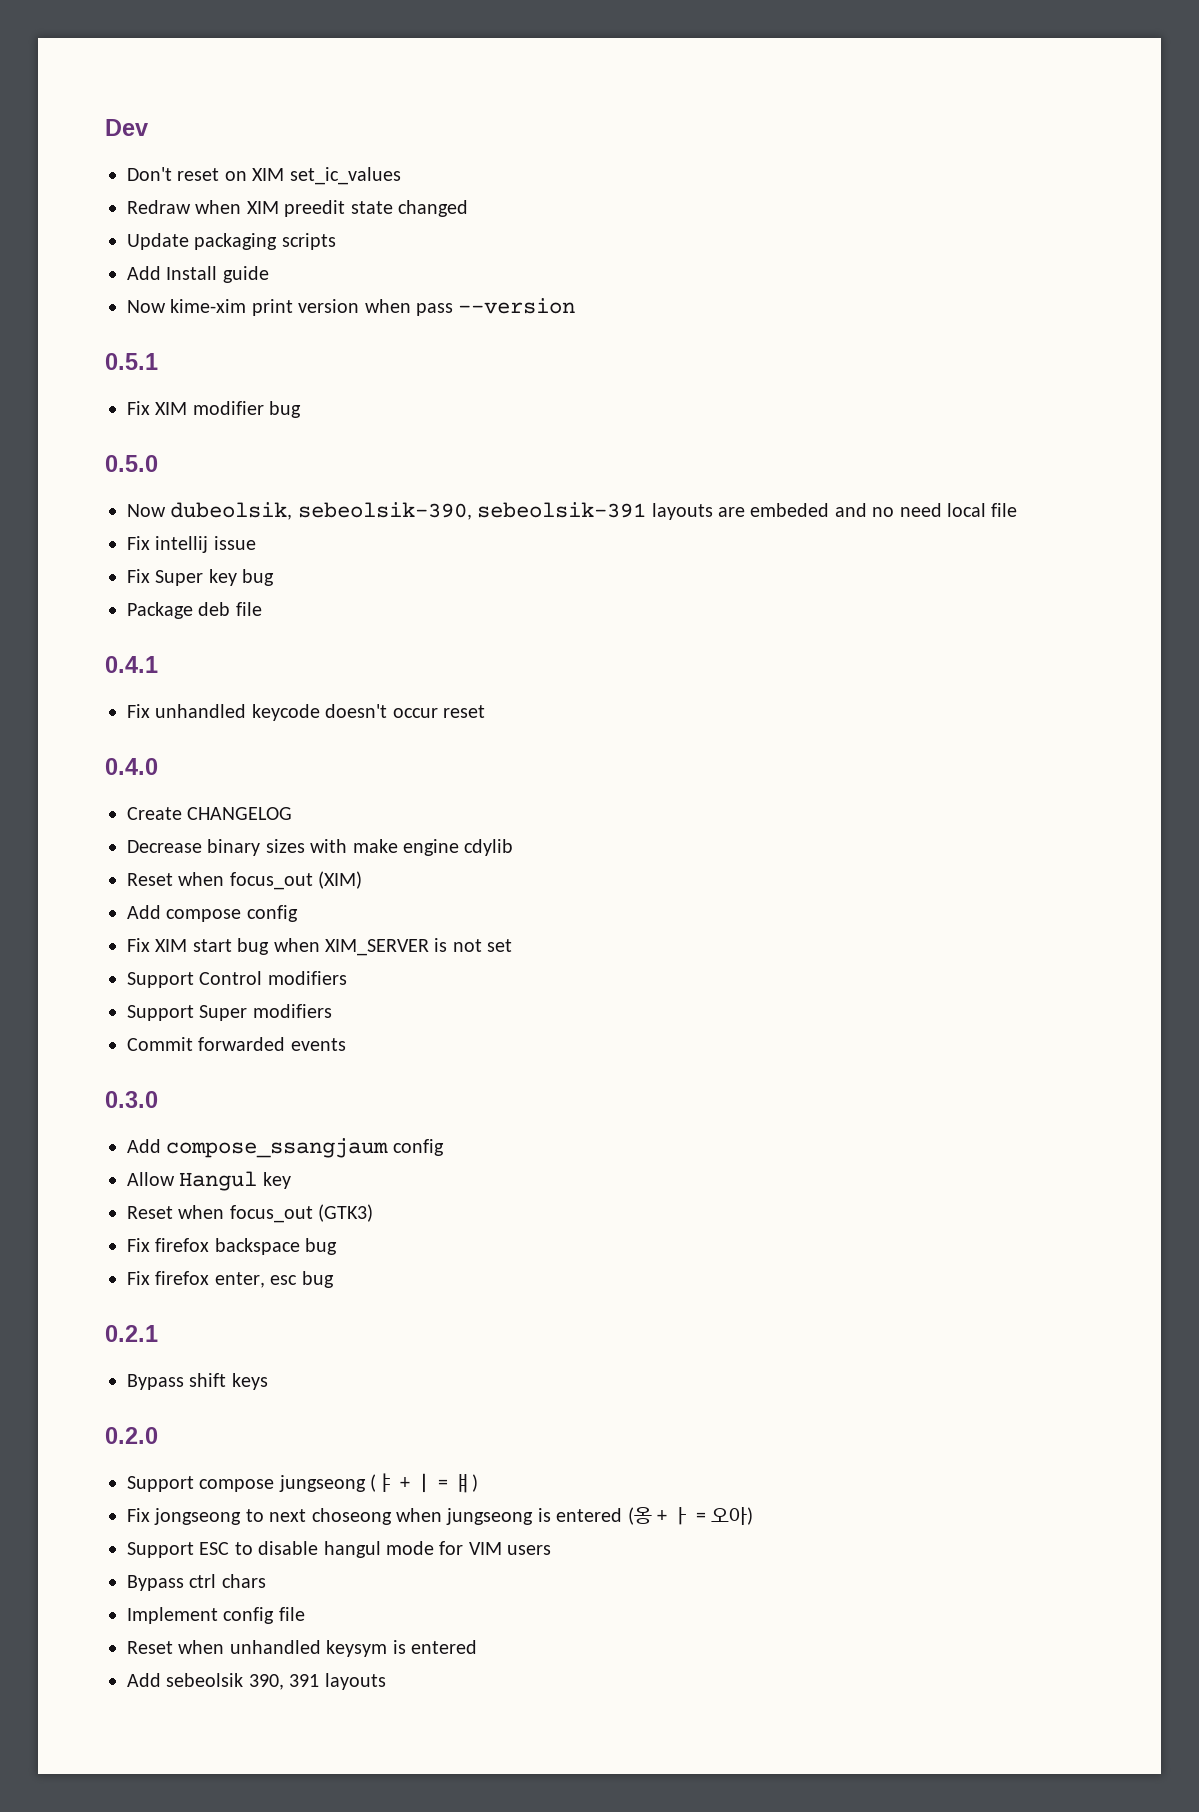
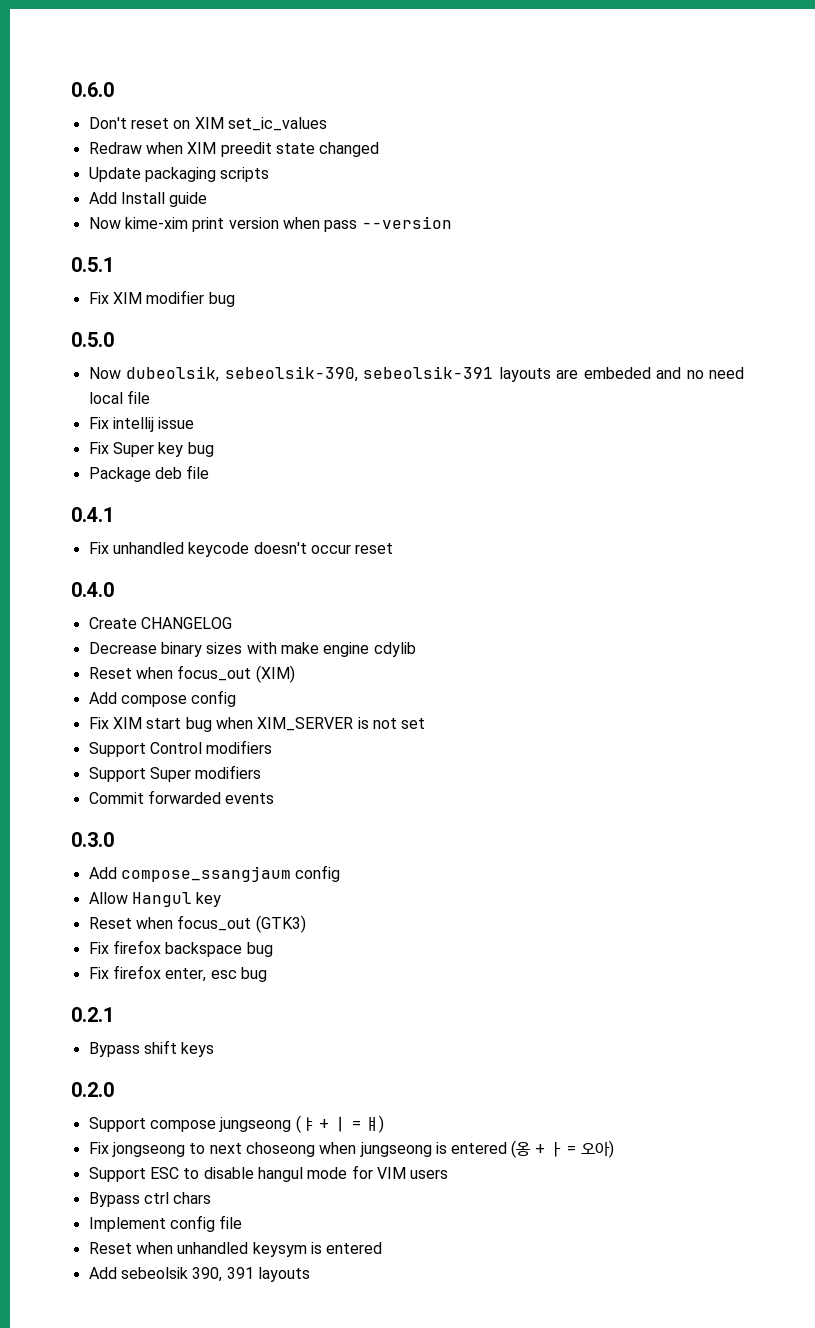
- Dev
+ 0.6.0

